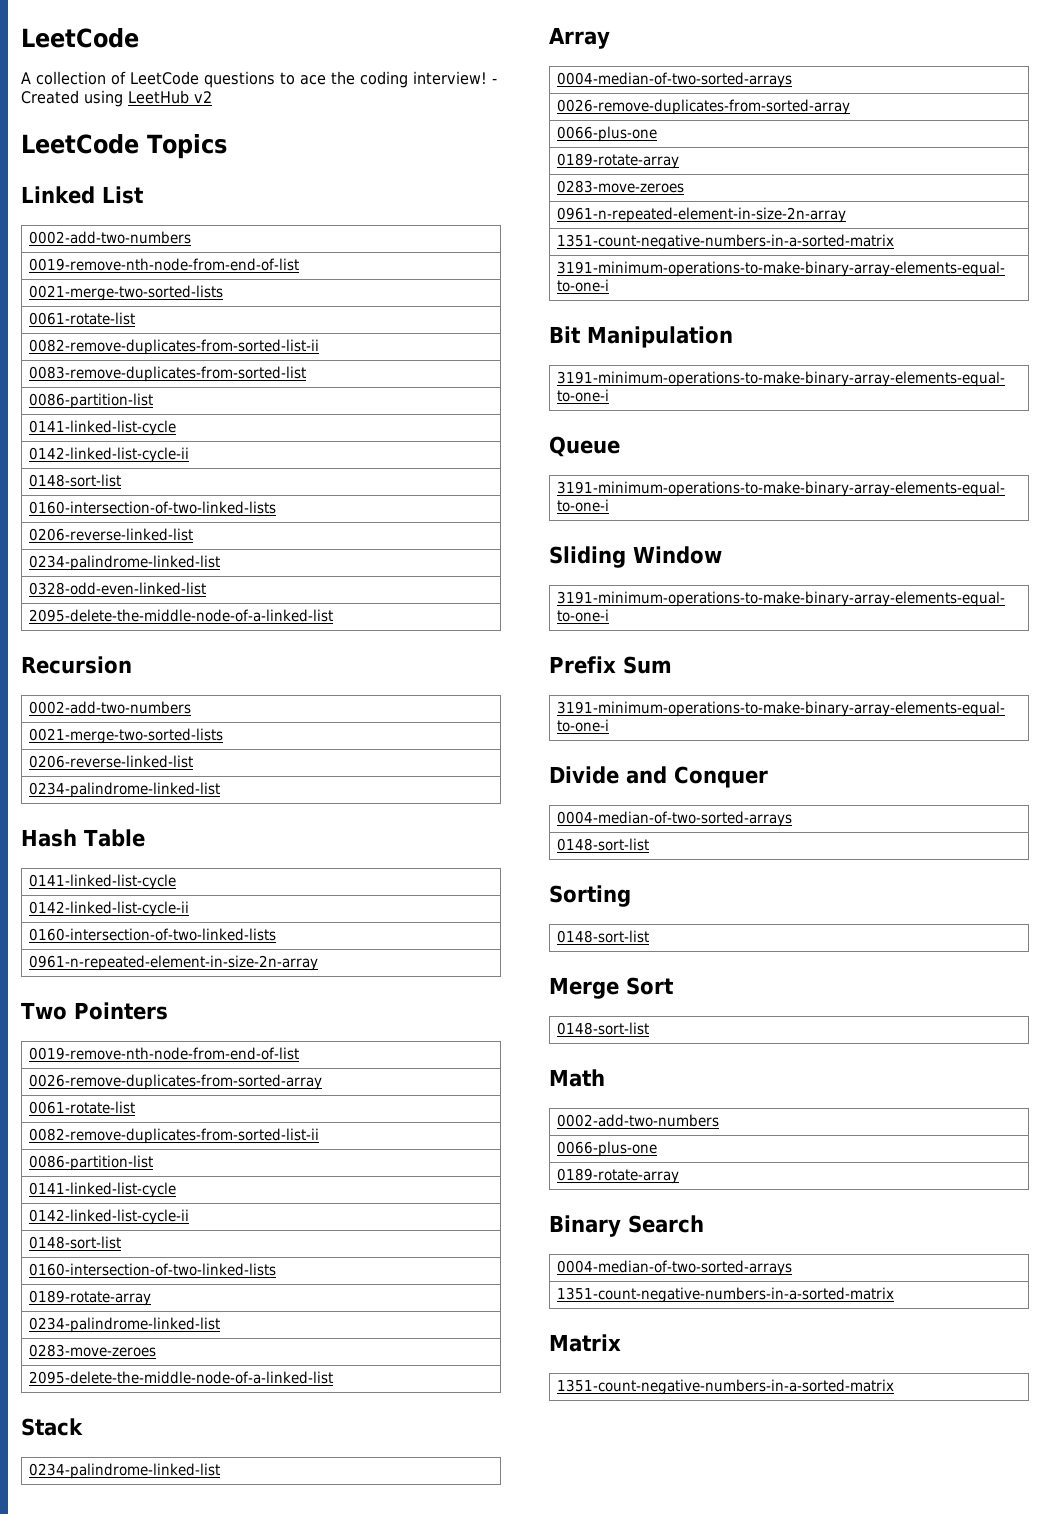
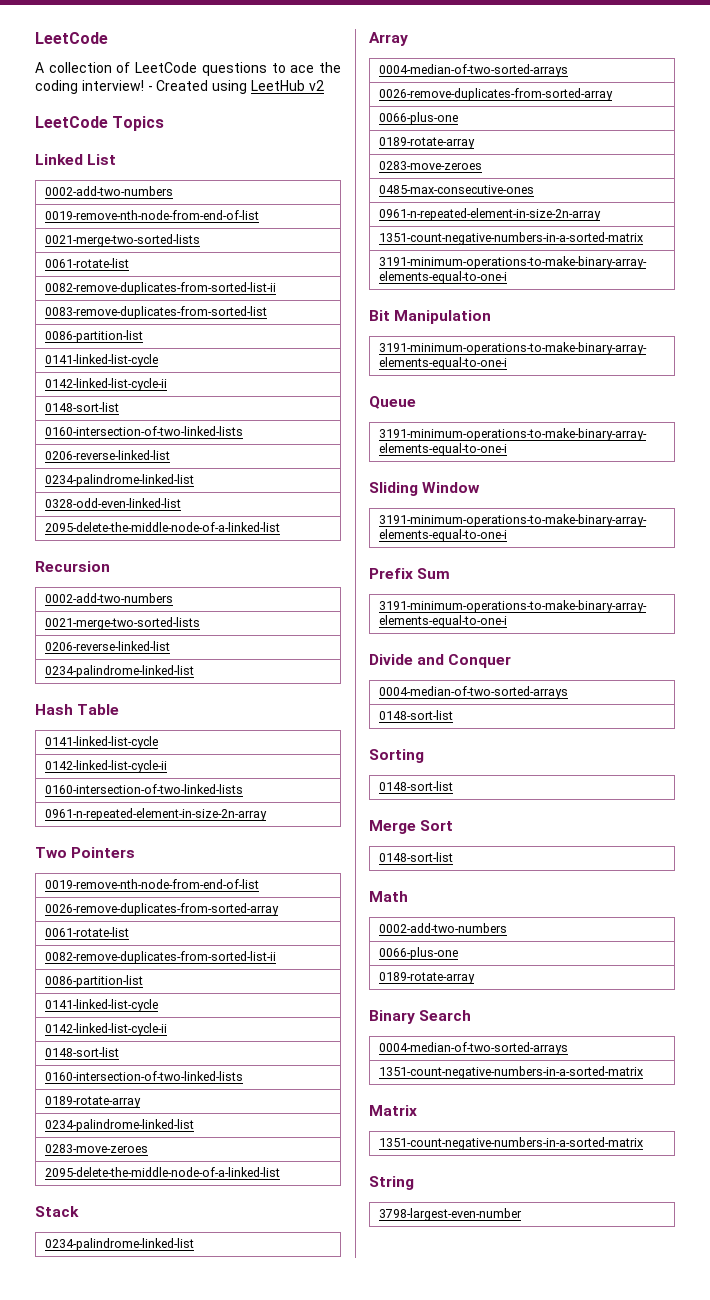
+ 0485-max-consecutive-ones
+ String
+ 3798-largest-even-number

